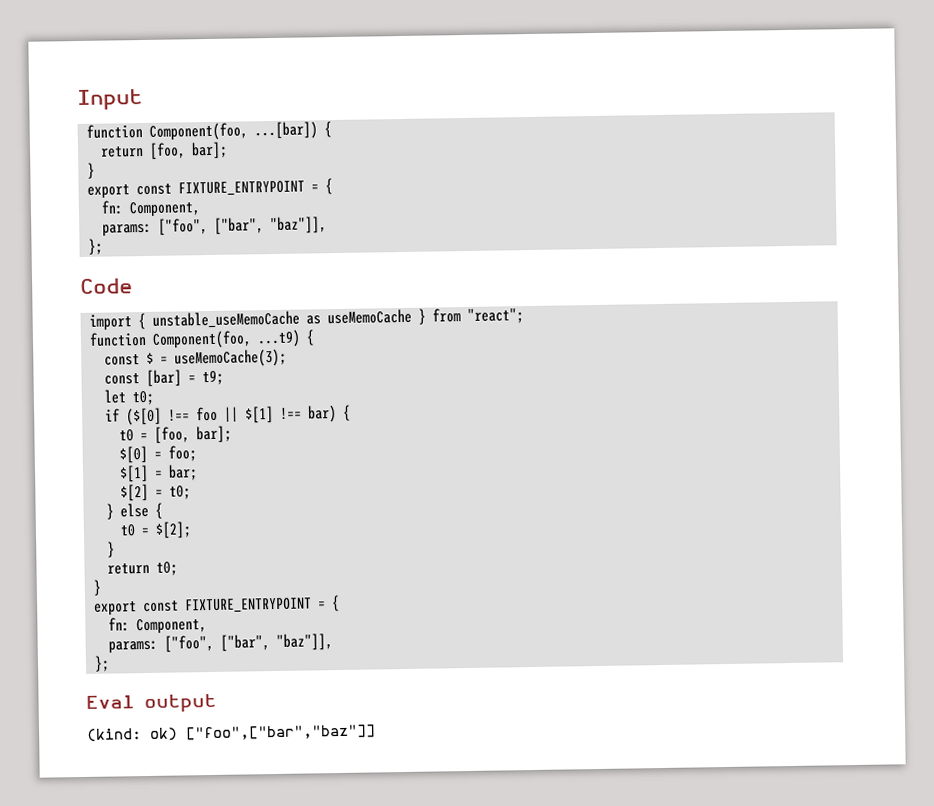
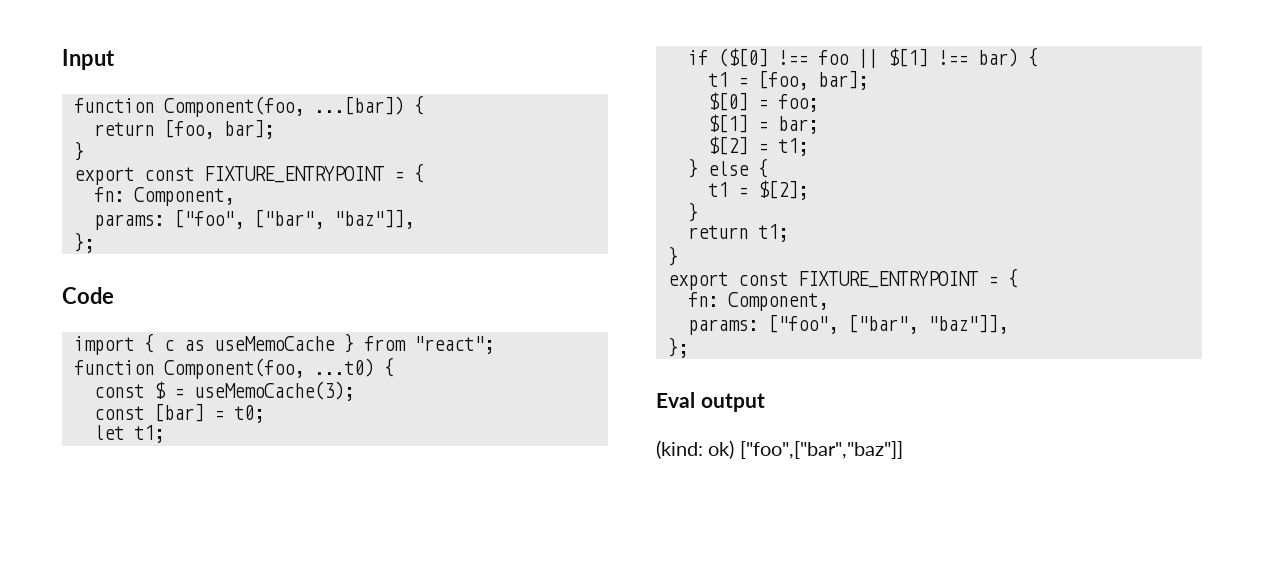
- import { unstable_useMemoCache as useMemoCache } from "react";
+ import { c as useMemoCache } from "react";
- function Component(foo, ...t9) {
+ function Component(foo, ...t0) {
- const [bar] = t9;
+ const [bar] = t0;
- let t0;
+ let t1;
- t0 = [foo, bar];
+ t1 = [foo, bar];
- $[2] = t0;
+ $[2] = t1;
- t0 = $[2];
+ t1 = $[2];
- return t0;
+ return t1;

